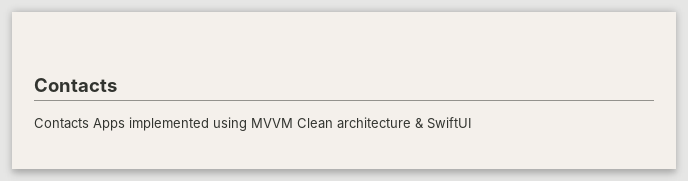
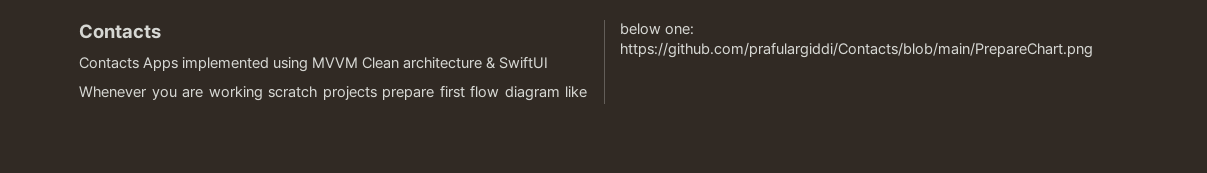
+ Whenever you are working scratch projects prepare first flow diagram like below one: https://github.com/prafulargiddi/Contacts/blob/main/PrepareChart.png

